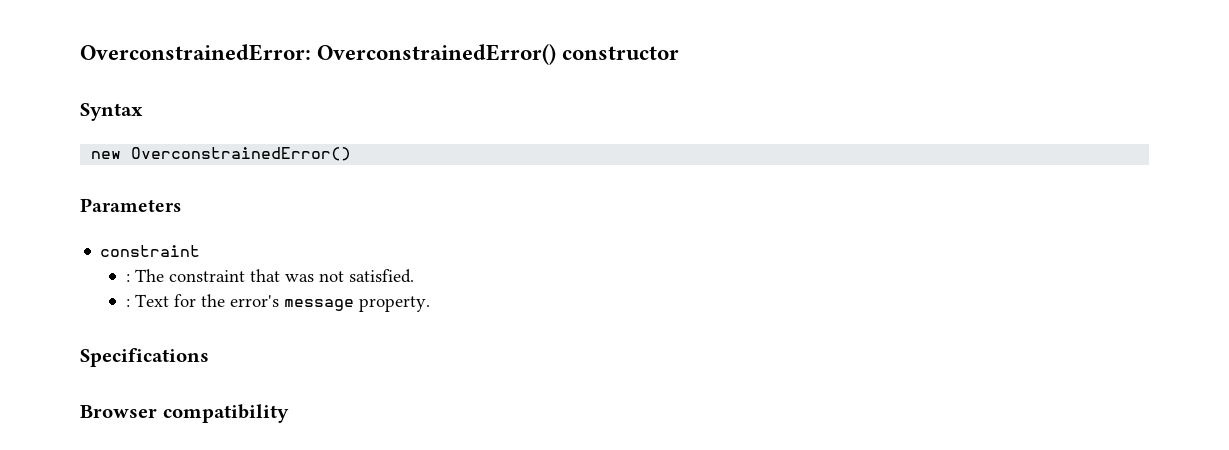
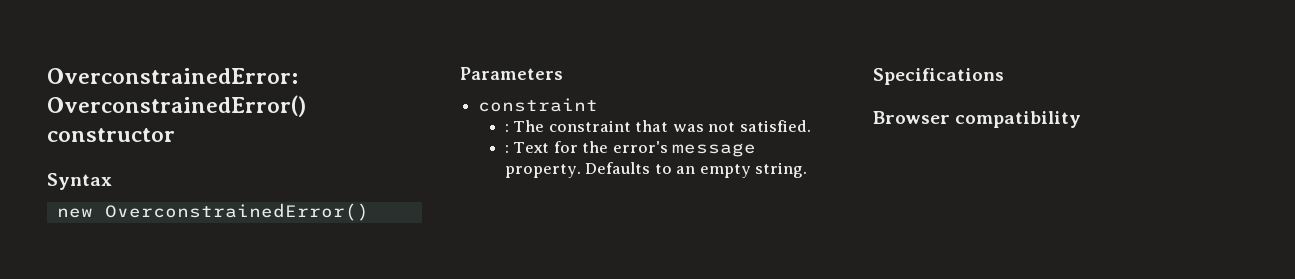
+ Defaults to an empty string.

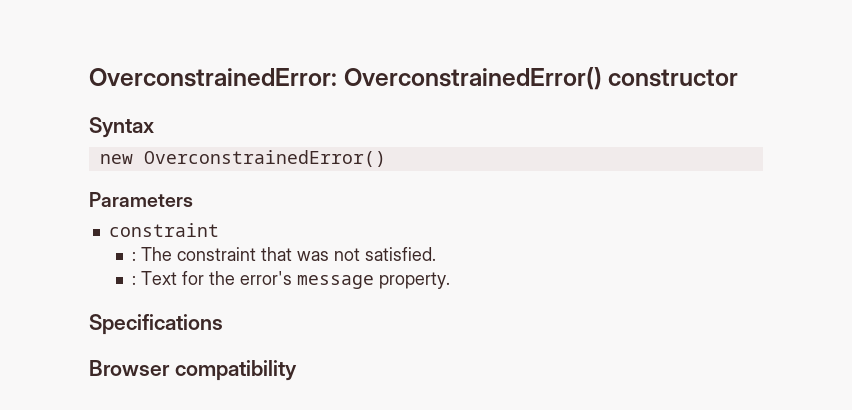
- Defaults to an empty string.

